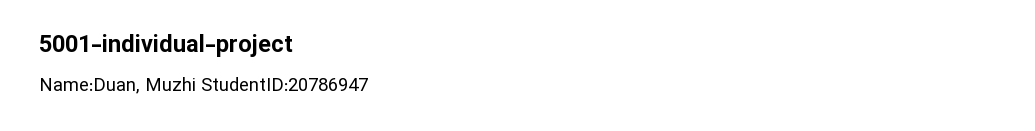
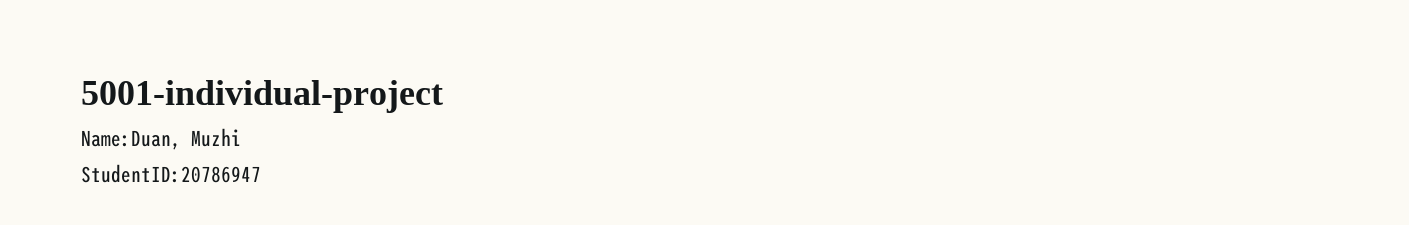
- Name:Duan, Muzhi StudentID:20786947
+ Name:Duan, Muzhi
+ StudentID:20786947

